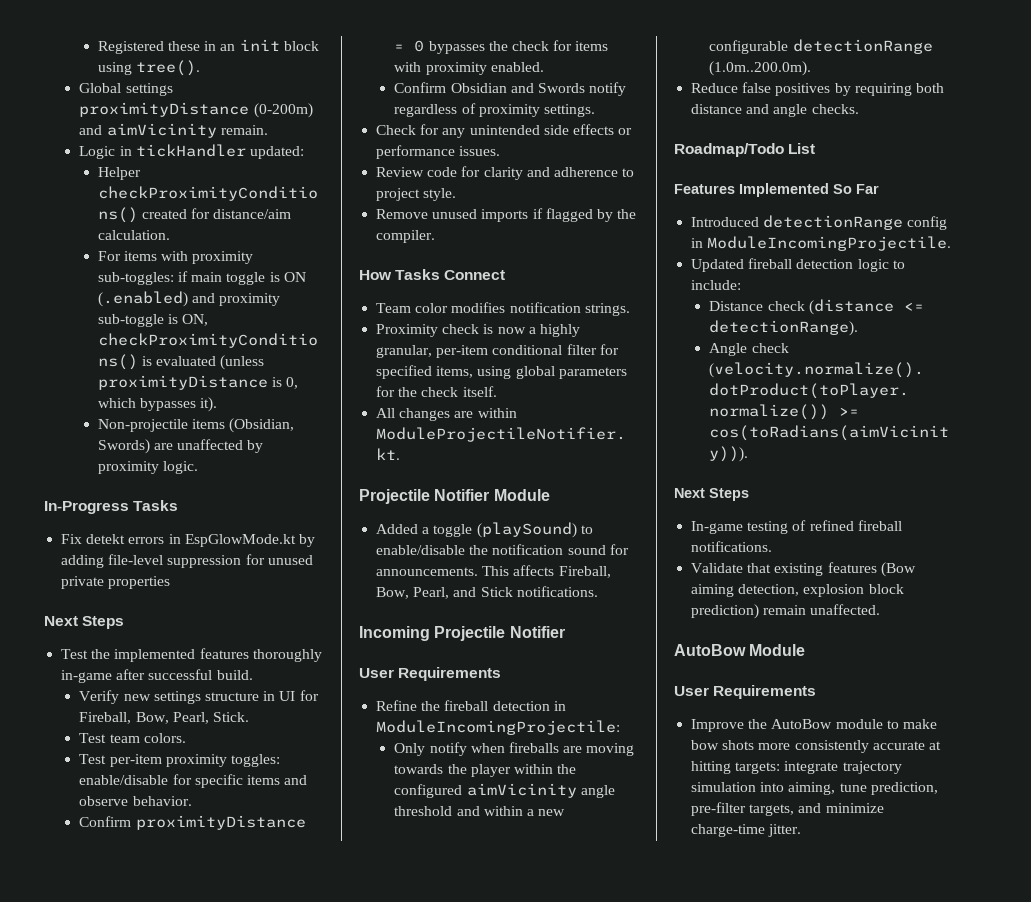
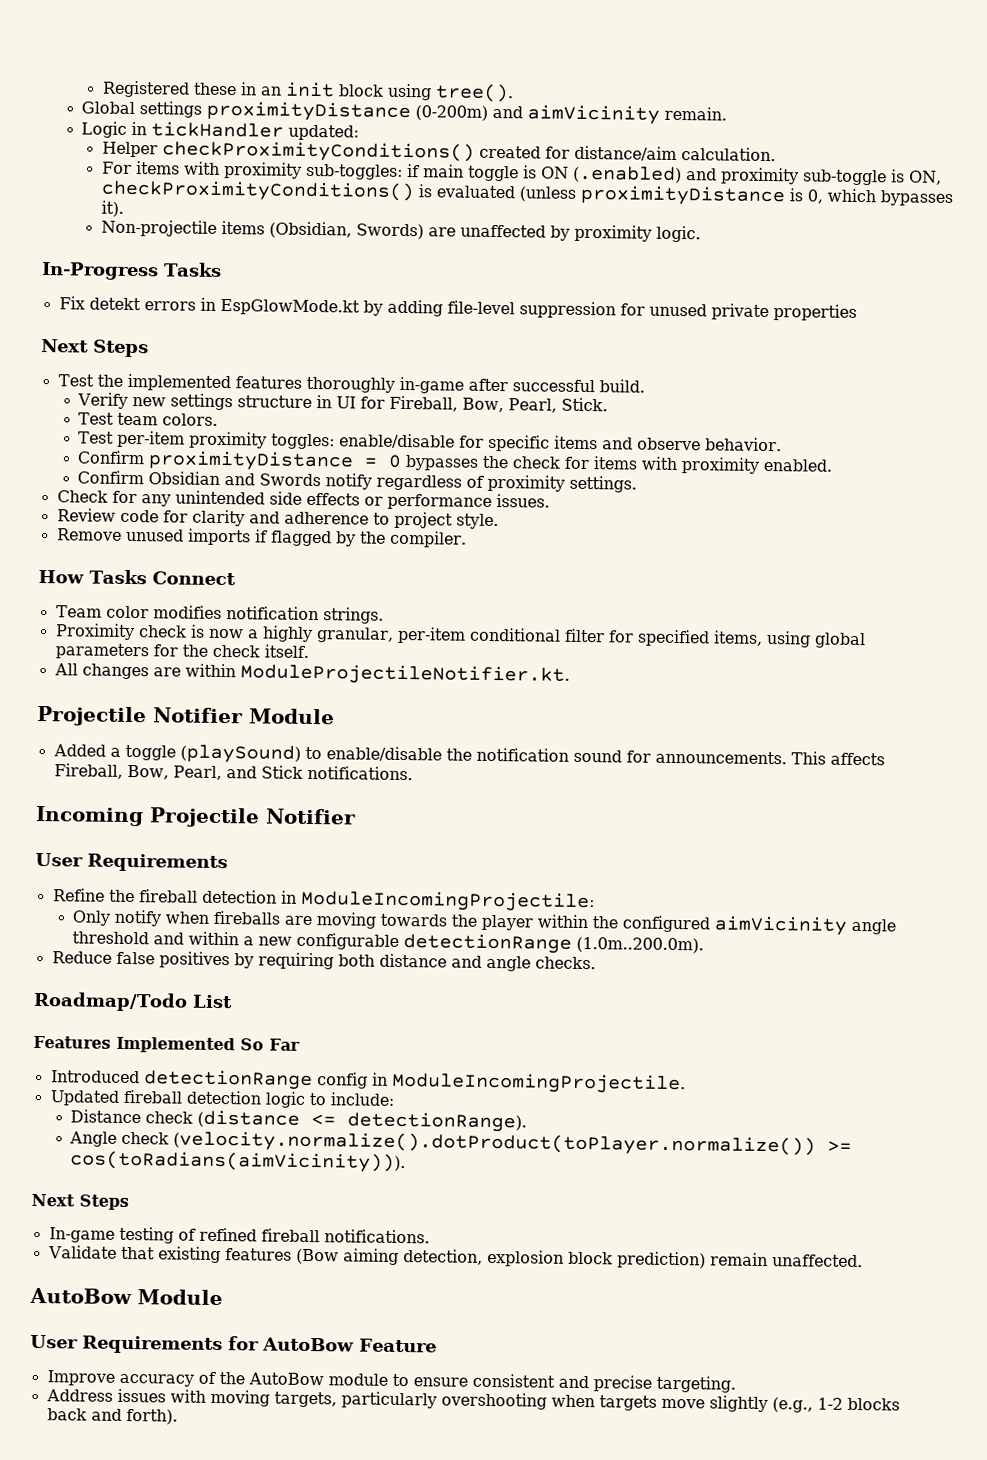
  AutoBow Module
- User Requirements
+ User Requirements for AutoBow Feature
- Improve the AutoBow module to make bow shots more consistently accurate at hitting targets: integrate trajectory simulation into aiming, tune prediction, pre-filter targets, and minimize charge-time jitter.
+ Improve accuracy of the AutoBow module to ensure consistent and precise targeting.
+ Address issues with moving targets, particularly overshooting when targets move slightly (e.g., 1-2 blocks back and forth).

